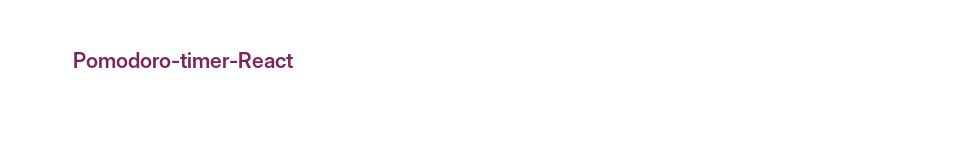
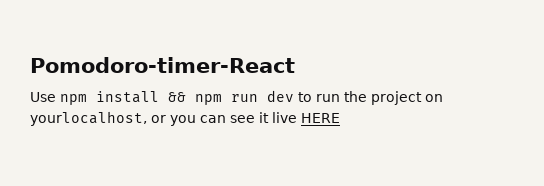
+ Use npm install && npm run dev to run the project on yourlocalhost, or you can see it live HERE

